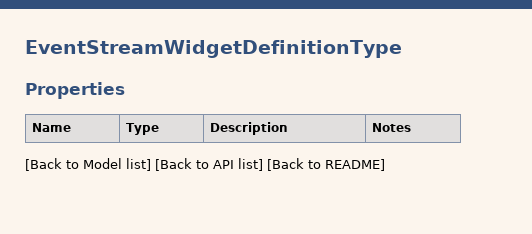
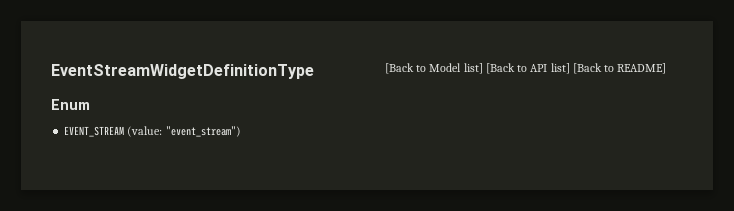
- Properties
- Name | Type | Description | Notes
+ Enum
+ EVENT_STREAM (value: "event_stream")

